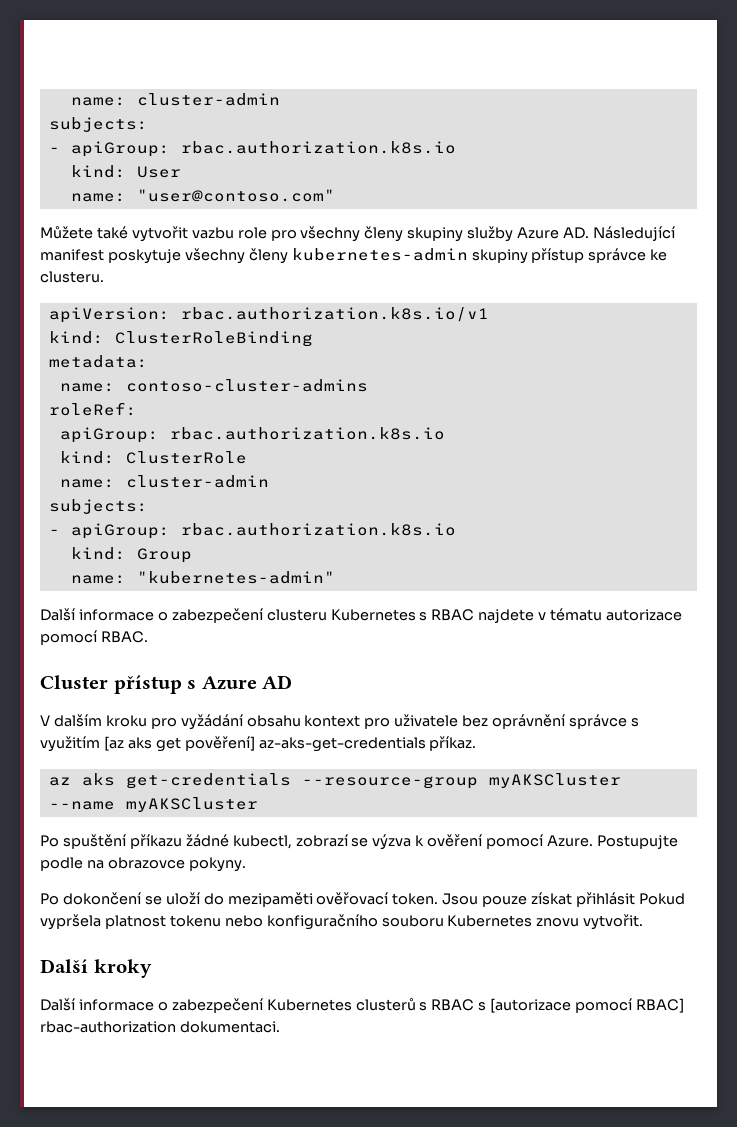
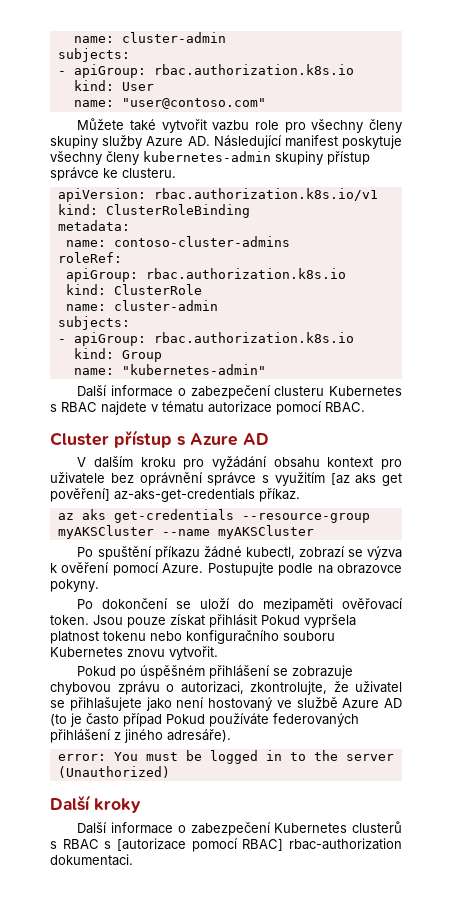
+ Pokud po úspěšném přihlášení se zobrazuje chybovou zprávu o autorizaci, zkontrolujte, že uživatel se přihlašujete jako není hostovaný ve službě Azure AD (to je často případ Pokud používáte federovaných přihlášení z jiného adresáře).
+ error: You must be logged in to the server (Unauthorized)

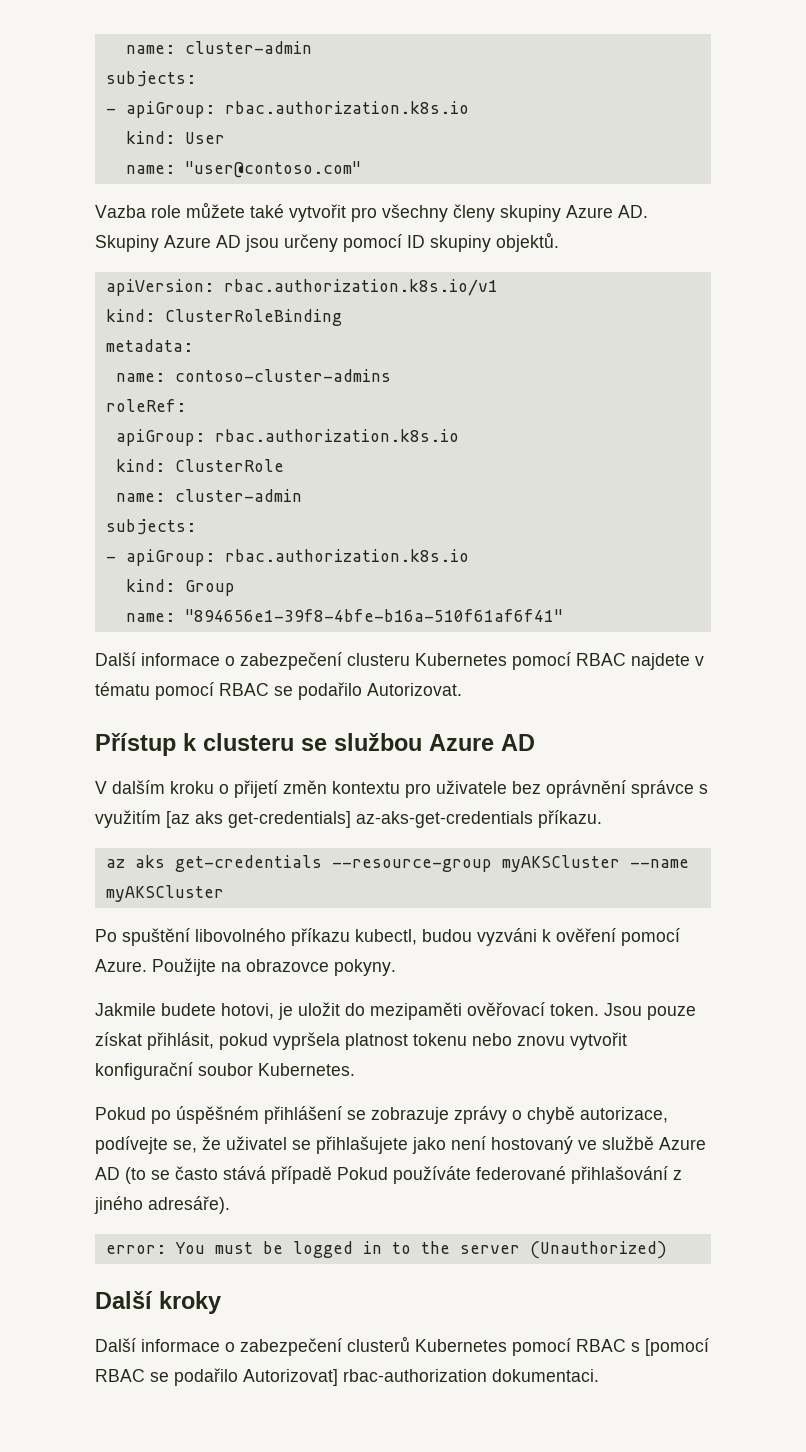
- Můžete také vytvořit vazbu role pro všechny členy skupiny služby Azure AD. Následující manifest poskytuje všechny členy kubernetes-admin skupiny přístup správce ke clusteru.
+ Vazba role můžete také vytvořit pro všechny členy skupiny Azure AD. Skupiny Azure AD jsou určeny pomocí ID skupiny objektů.
- name: "kubernetes-admin"
+ name: "894656e1-39f8-4bfe-b16a-510f61af6f41"
- Další informace o zabezpečení clusteru Kubernetes s RBAC najdete v tématu autorizace pomocí RBAC.
- Cluster přístup s Azure AD
+ Další informace o zabezpečení clusteru Kubernetes pomocí RBAC najdete v tématu pomocí RBAC se podařilo Autorizovat.
+ Přístup k clusteru se službou Azure AD
- V dalším kroku pro vyžádání obsahu kontext pro uživatele bez oprávnění správce s využitím [az aks get pověření] az-aks-get-credentials příkaz.
+ V dalším kroku o přijetí změn kontextu pro uživatele bez oprávnění správce s využitím [az aks get-credentials] az-aks-get-credentials příkazu.
- Po spuštění příkazu žádné kubectl, zobrazí se výzva k ověření pomocí Azure.
+ Po spuštění libovolného příkazu kubectl, budou vyzváni k ověření pomocí Azure.
- Postupujte podle na obrazovce pokyny.
+ Použijte na obrazovce pokyny.
- Po dokončení se uloží do mezipaměti ověřovací token.
+ Jakmile budete hotovi, je uložit do mezipaměti ověřovací token.
- Jsou pouze získat přihlásit Pokud vypršela platnost tokenu nebo konfiguračního souboru Kubernetes znovu vytvořit.
+ Jsou pouze získat přihlásit, pokud vypršela platnost tokenu nebo znovu vytvořit konfigurační soubor Kubernetes.
- Pokud po úspěšném přihlášení se zobrazuje chybovou zprávu o autorizaci, zkontrolujte, že uživatel se přihlašujete jako není hostovaný ve službě Azure AD (to je často případ Pokud používáte federovaných přihlášení z jiného adresáře).
+ Pokud po úspěšném přihlášení se zobrazuje zprávy o chybě autorizace, podívejte se, že uživatel se přihlašujete jako není hostovaný ve službě Azure AD (to se často stává případě Pokud používáte federované přihlašování z jiného adresáře).
- Další informace o zabezpečení Kubernetes clusterů s RBAC s [autorizace pomocí RBAC] rbac-authorization dokumentaci.
+ Další informace o zabezpečení clusterů Kubernetes pomocí RBAC s [pomocí RBAC se podařilo Autorizovat] rbac-authorization dokumentaci.

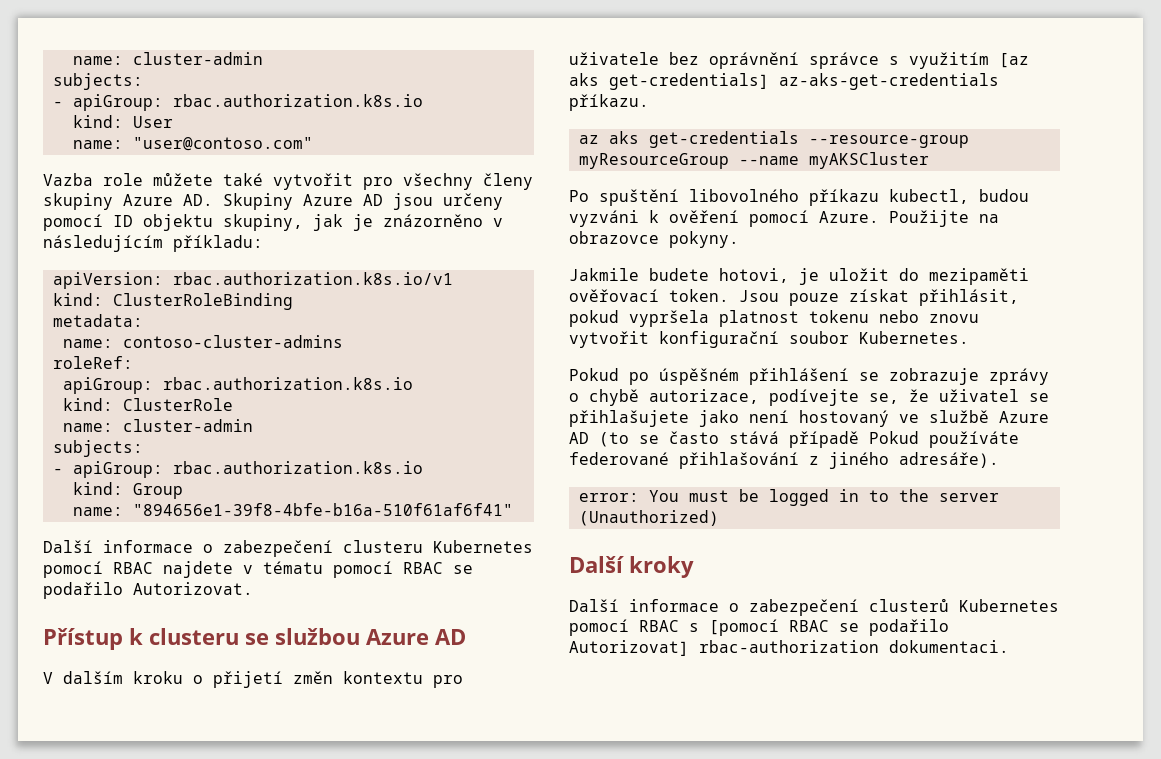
- Vazba role můžete také vytvořit pro všechny členy skupiny Azure AD. Skupiny Azure AD jsou určeny pomocí ID skupiny objektů.
+ Vazba role můžete také vytvořit pro všechny členy skupiny Azure AD. Skupiny Azure AD jsou určeny pomocí ID objektu skupiny, jak je znázorněno v následujícím příkladu:
- az aks get-credentials --resource-group myAKSCluster --name myAKSCluster
+ az aks get-credentials --resource-group myResourceGroup --name myAKSCluster

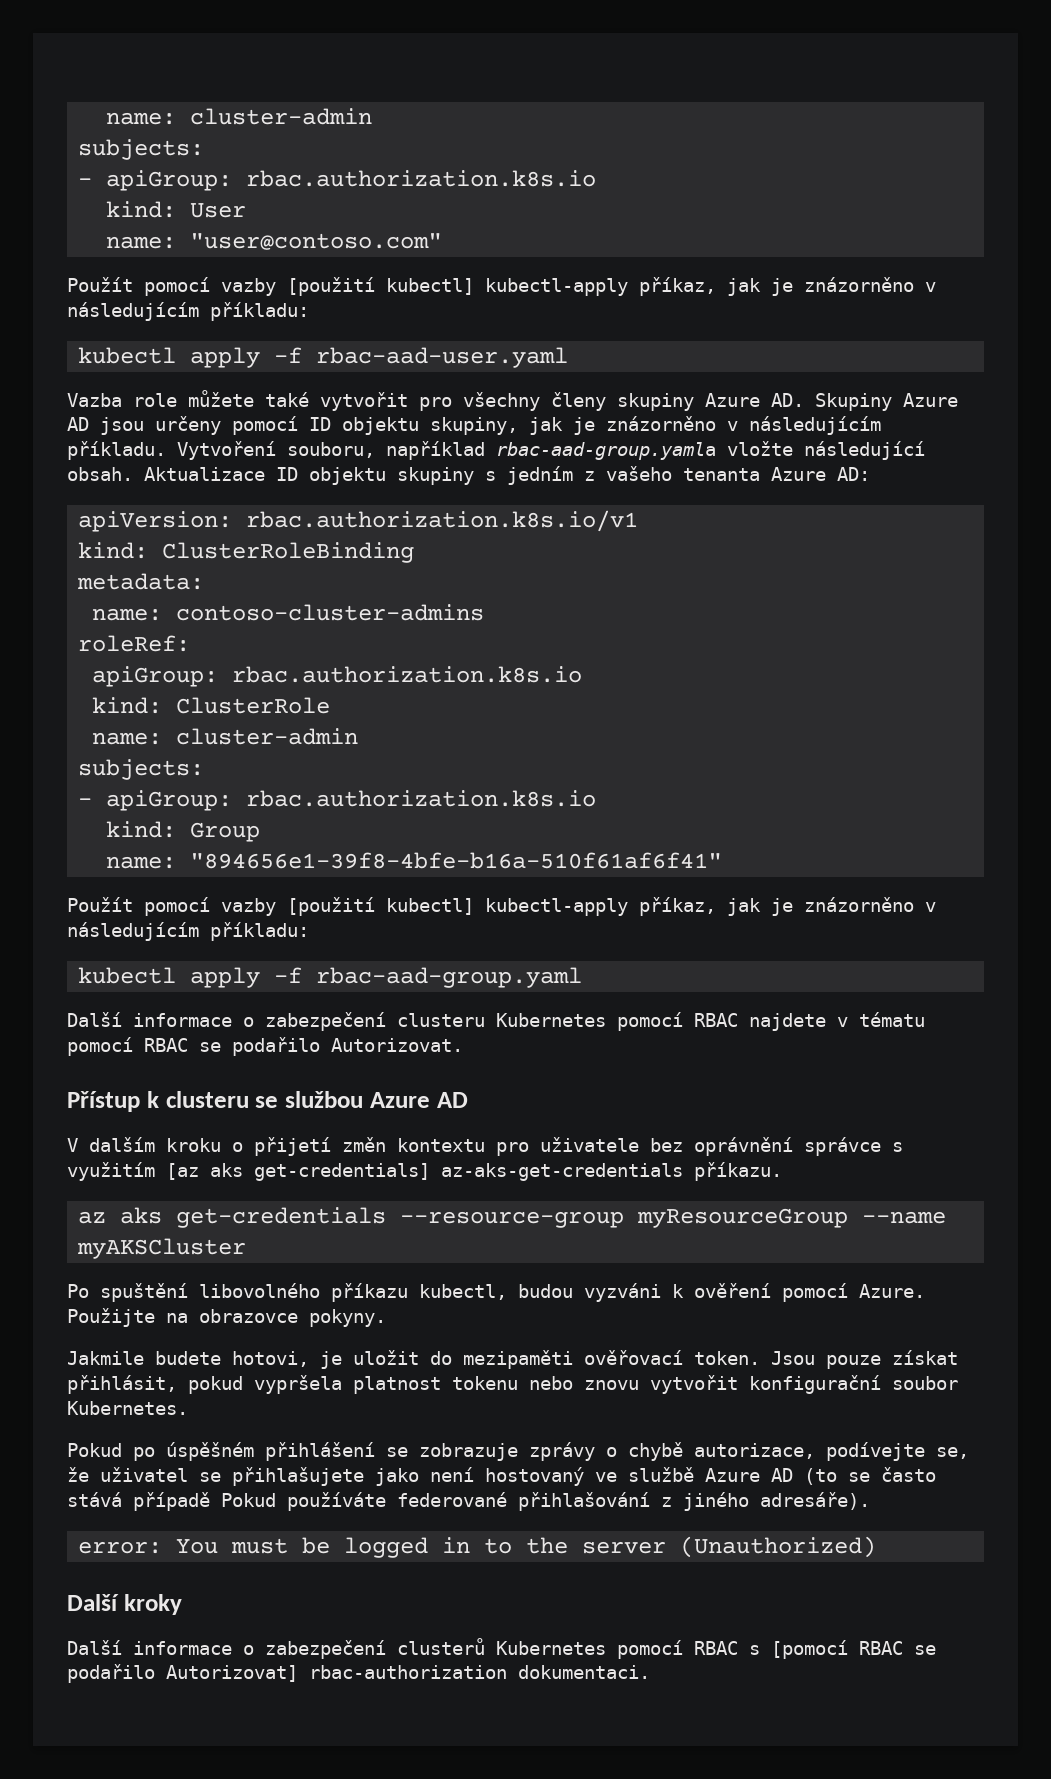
  name: "user@contoso.com"
+ Použít pomocí vazby [použití kubectl] kubectl-apply příkaz, jak je znázorněno v následujícím příkladu:
+ kubectl apply -f rbac-aad-user.yaml
- Vazba role můžete také vytvořit pro všechny členy skupiny Azure AD. Skupiny Azure AD jsou určeny pomocí ID objektu skupiny, jak je znázorněno v následujícím příkladu:
+ Vazba role můžete také vytvořit pro všechny členy skupiny Azure AD. Skupiny Azure AD jsou určeny pomocí ID objektu skupiny, jak je znázorněno v následujícím příkladu. Vytvoření souboru, například rbac-aad-group.yamla vložte následující obsah. Aktualizace ID objektu skupiny s jedním z vašeho tenanta Azure AD:
  name: "894656e1-39f8-4bfe-b16a-510f61af6f41"
+ Použít pomocí vazby [použití kubectl] kubectl-apply příkaz, jak je znázorněno v následujícím příkladu:
+ kubectl apply -f rbac-aad-group.yaml

